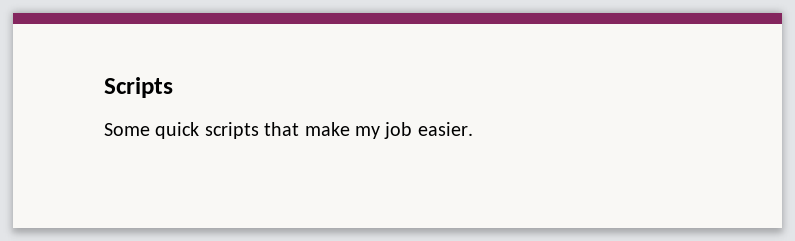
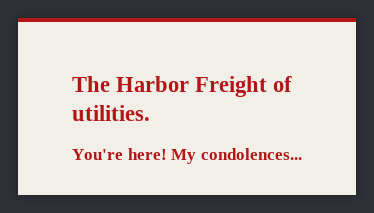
- Scripts
- Some quick scripts that make my job easier.
+ The Harbor Freight of utilities.
+ You're here! My condolences...

